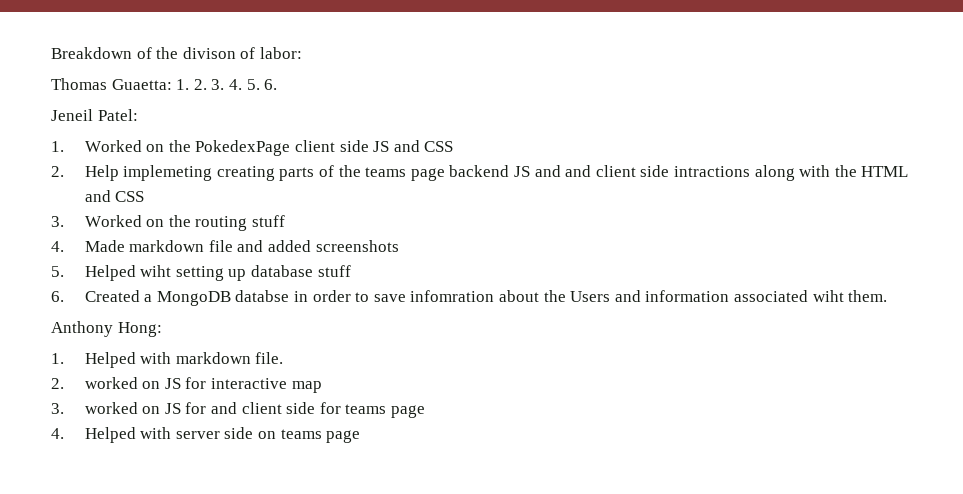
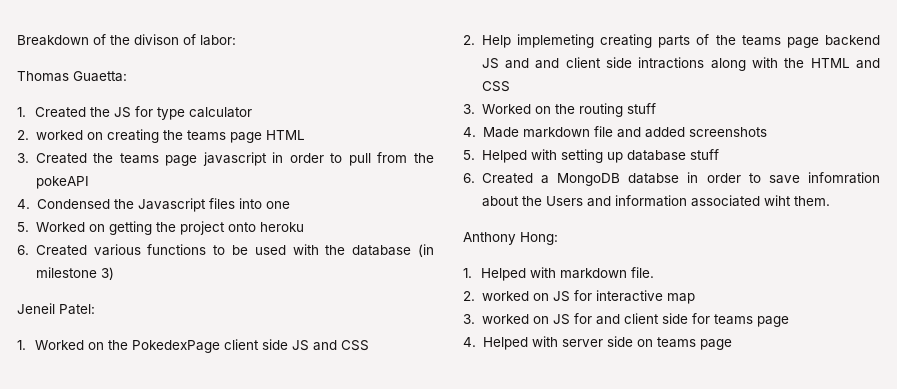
- Thomas Guaetta: 1. 2. 3. 4. 5. 6.
+ Thomas Guaetta:
+ 1. Created the JS for type calculator
+ 2. worked on creating the teams page HTML
+ 3. Created the teams page javascript in order to pull from the pokeAPI
+ 4. Condensed the Javascript files into one
+ 5. Worked on getting the project onto heroku
+ 6. Created various functions to be used with the database (in milestone 3)
- 5. Helped wiht setting up database stuff
+ 5. Helped with setting up database stuff

